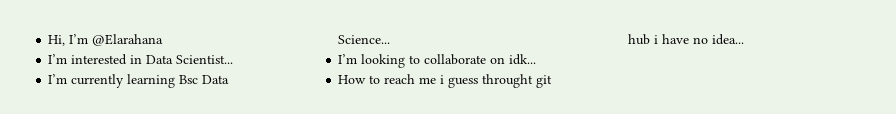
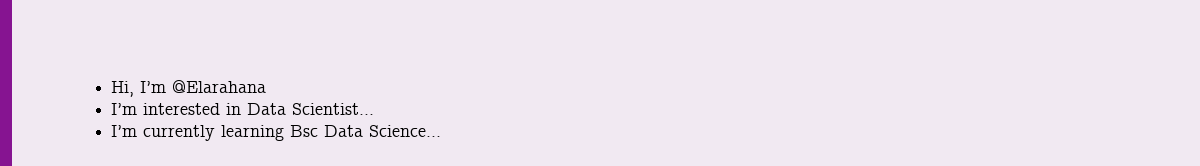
- I’m looking to collaborate on idk...
- How to reach me i guess throught git hub i have no idea...

